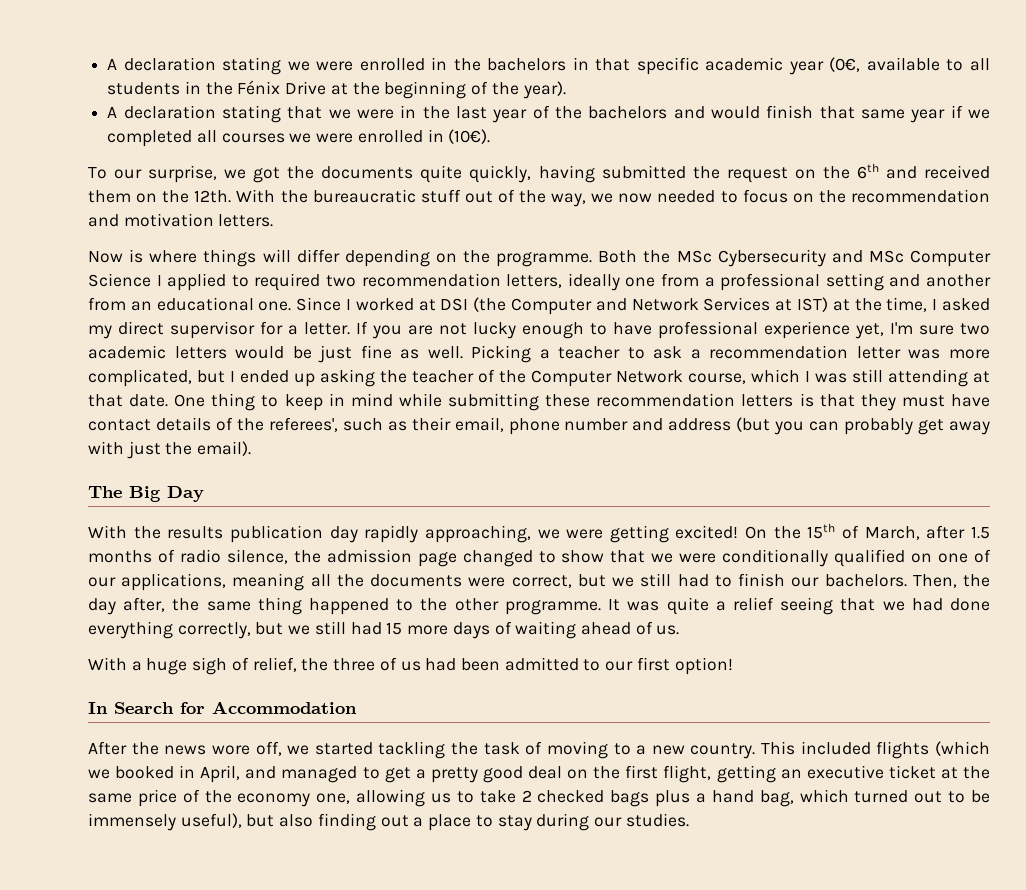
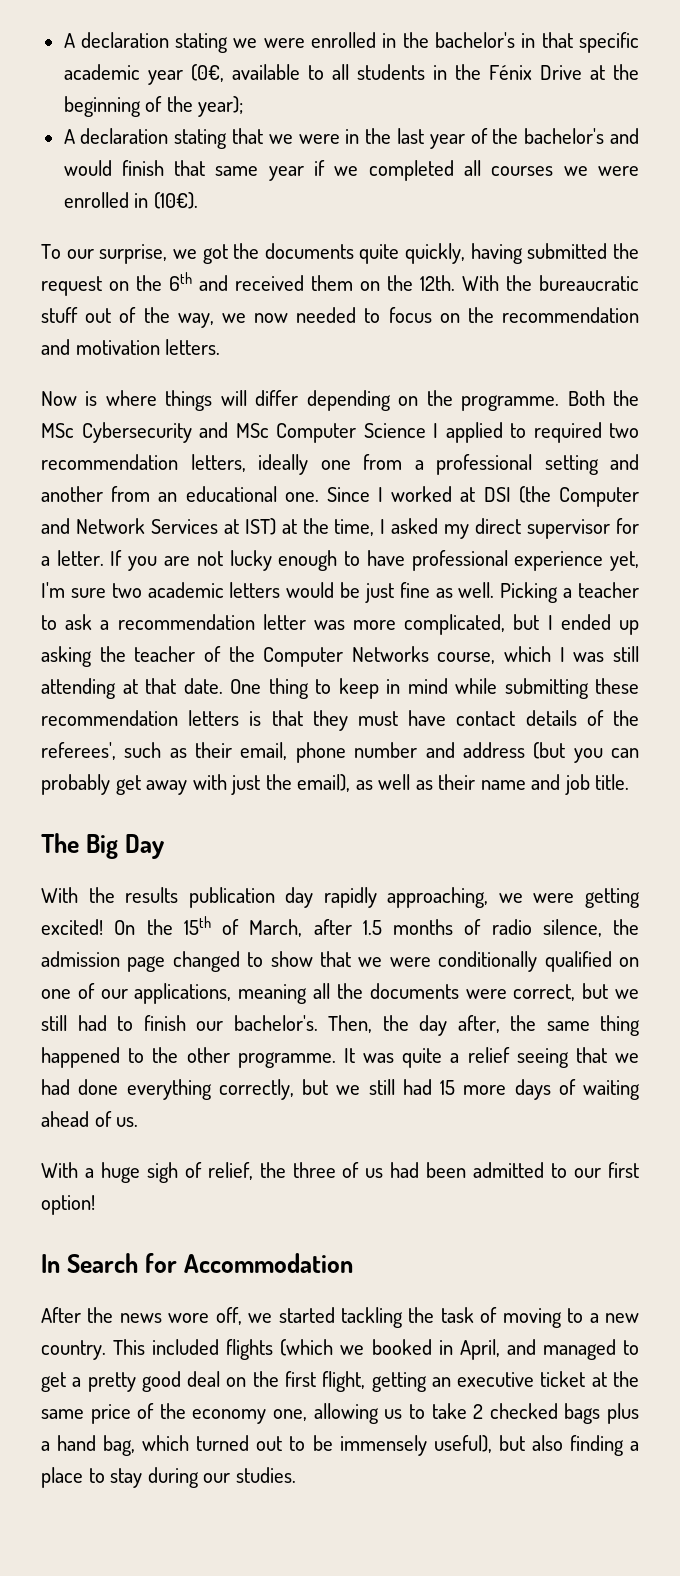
- A declaration stating we were enrolled in the bachelors in that specific academic year (0€, available to all students in the Fénix Drive at the beginning of the year).
+ A declaration stating we were enrolled in the bachelor's in that specific academic year (0€, available to all students in the Fénix Drive at the beginning of the year);
- A declaration stating that we were in the last year of the bachelors and would finish that same year if we completed all courses we were enrolled in (10€).
+ A declaration stating that we were in the last year of the bachelor's and would finish that same year if we completed all courses we were enrolled in (10€).
- Picking a teacher to ask a recommendation letter was more complicated, but I ended up asking the teacher of the Computer Network course, which I was still attending at that date.
+ Picking a teacher to ask a recommendation letter was more complicated, but I ended up asking the teacher of the Computer Networks course, which I was still attending at that date.
- One thing to keep in mind while submitting these recommendation letters is that they must have contact details of the referees', such as their email, phone number and address (but you can probably get away with just the email).
+ One thing to keep in mind while submitting these recommendation letters is that they must have contact details of the referees', such as their email, phone number and address (but you can probably get away with just the email), as well as their name and job title.
- On the 15th of March, after 1.5 months of radio silence, the admission page changed to show that we were conditionally qualified on one of our applications, meaning all the documents were correct, but we still had to finish our bachelors.
+ On the 15th of March, after 1.5 months of radio silence, the admission page changed to show that we were conditionally qualified on one of our applications, meaning all the documents were correct, but we still had to finish our bachelor's.
- This included flights (which we booked in April, and managed to get a pretty good deal on the first flight, getting an executive ticket at the same price of the economy one, allowing us to take 2 checked bags plus a hand bag, which turned out to be immensely useful), but also finding out a place to stay during our studies.
+ This included flights (which we booked in April, and managed to get a pretty good deal on the first flight, getting an executive ticket at the same price of the economy one, allowing us to take 2 checked bags plus a hand bag, which turned out to be immensely useful), but also finding a place to stay during our studies.

